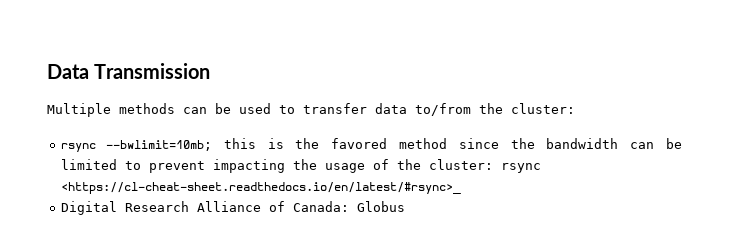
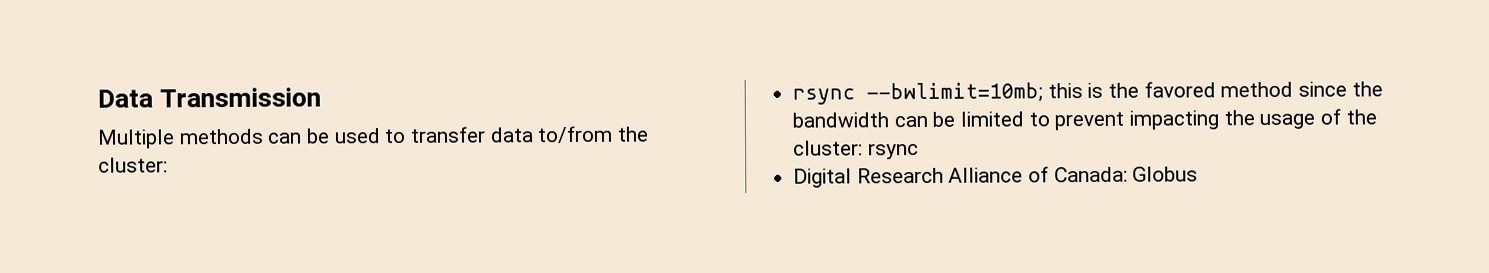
- rsync --bwlimit=10mb; this is the favored method since the bandwidth can be limited to prevent impacting the usage of the cluster: rsync <https://cl-cheat-sheet.readthedocs.io/en/latest/#rsync>_
+ rsync --bwlimit=10mb; this is the favored method since the bandwidth can be limited to prevent impacting the usage of the cluster: rsync

